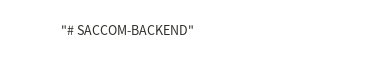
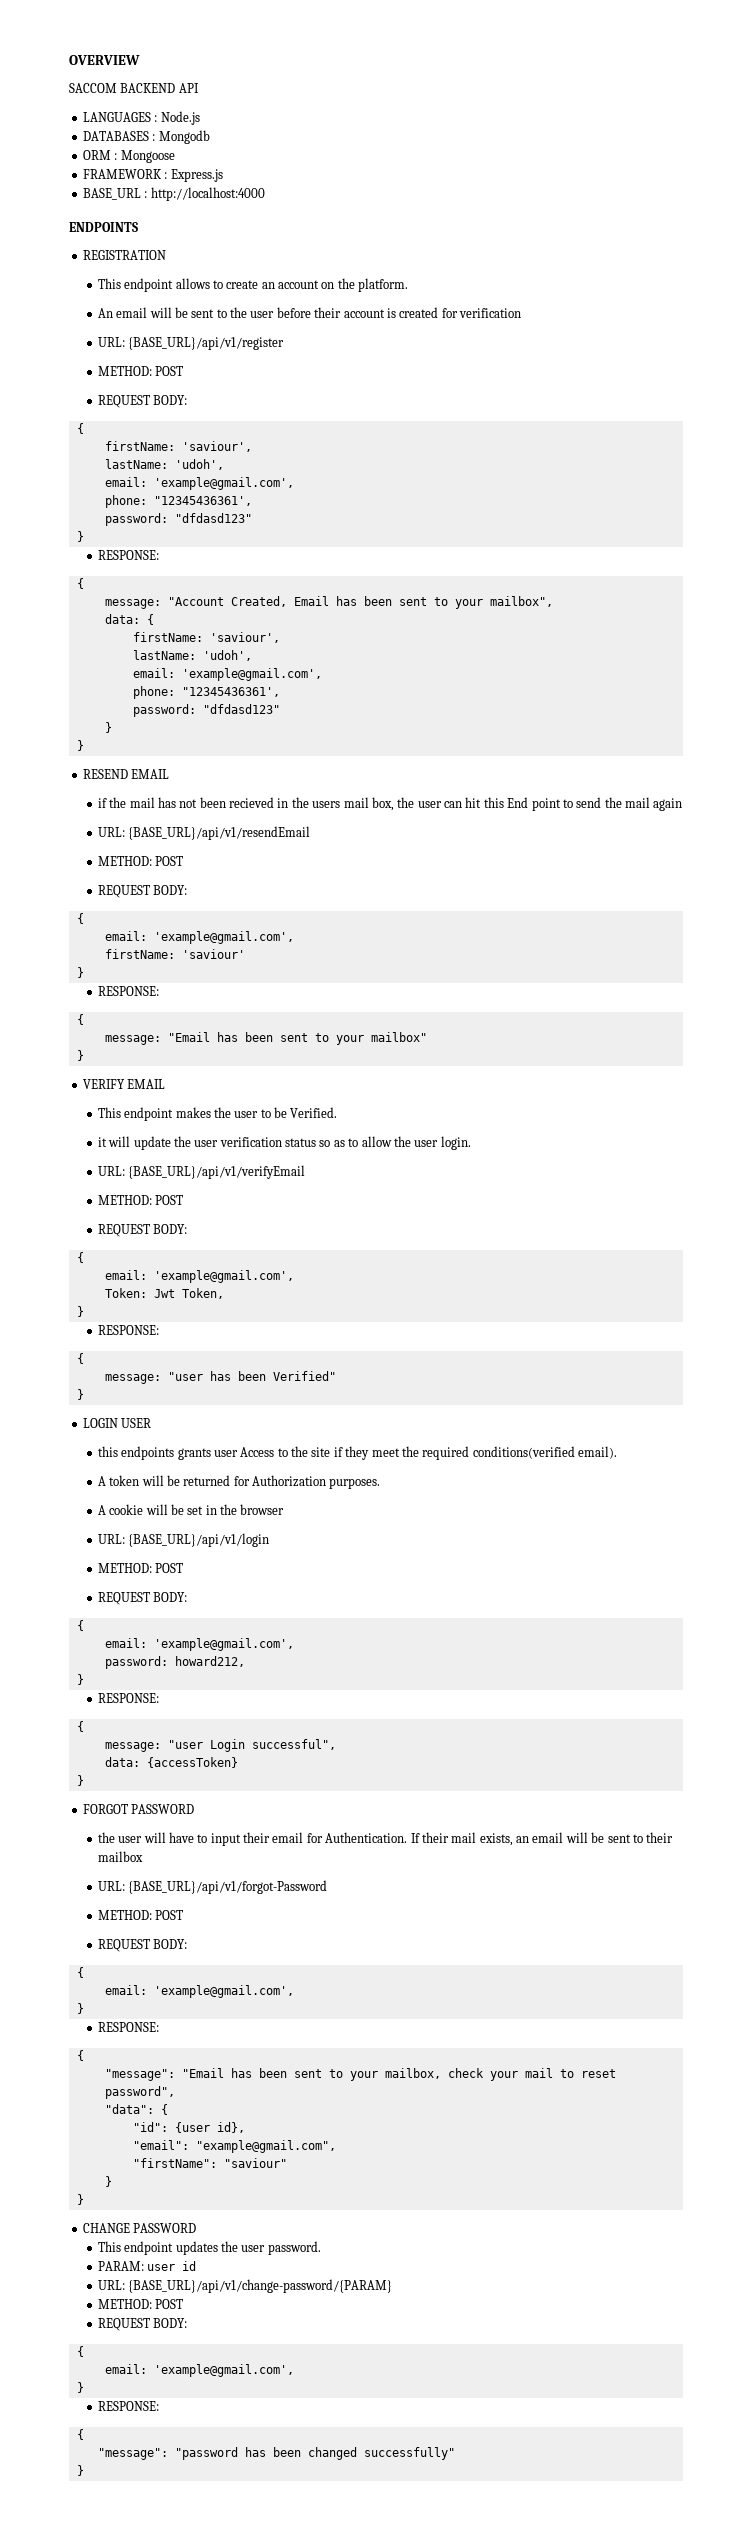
- "# SACCOM-BACKEND"
+ OVERVIEW
+ SACCOM BACKEND API
+ LANGUAGES : Node.js
+ DATABASES : Mongodb
+ ORM : Mongoose
+ FRAMEWORK : Express.js
+ BASE_URL : http://localhost:4000
+ ENDPOINTS
+ REGISTRATION
+ This endpoint allows to create an account on the platform.
+ An email will be sent to the user before their account is created for verification
+ URL: {BASE_URL}/api/v1/register
+ METHOD: POST
+ REQUEST BODY:
+ {
+ firstName: 'saviour',
+ lastName: 'udoh',
+ email: 'example@gmail.com',
+ phone: "12345436361',
+ password: "dfdasd123"
+ }
+ RESPONSE:
+ {
+ message: "Account Created, Email has been sent to your mailbox",
+ data: {
+ firstName: 'saviour',
+ lastName: 'udoh',
+ email: 'example@gmail.com',
+ phone: "12345436361',
+ password: "dfdasd123"
+ }
+ }
+ RESEND EMAIL
+ if the mail has not been recieved in the users mail box, the user can hit this End point to send the mail again
+ URL: {BASE_URL}/api/v1/resendEmail
+ METHOD: POST
+ REQUEST BODY:
+ {
+ email: 'example@gmail.com',
+ firstName: 'saviour'
+ }
+ RESPONSE:
+ {
+ message: "Email has been sent to your mailbox"
+ }
+ VERIFY EMAIL
+ This endpoint makes the user to be Verified.
+ it will update the user verification status so as to allow the user login.
+ URL: {BASE_URL}/api/v1/verifyEmail
+ METHOD: POST
+ REQUEST BODY:
+ {
+ email: 'example@gmail.com',
+ Token: Jwt Token,
+ }
+ RESPONSE:
+ {
+ message: "user has been Verified"
+ }
+ LOGIN USER
+ this endpoints grants user Access to the site if they meet the required conditions(verified email).
+ A token will be returned for Authorization purposes.
+ A cookie will be set in the browser
+ URL: {BASE_URL}/api/v1/login
+ METHOD: POST
+ REQUEST BODY:
+ {
+ email: 'example@gmail.com',
+ password: howard212,
+ }
+ RESPONSE:
+ {
+ message: "user Login successful",
+ data: {accessToken}
+ }
+ FORGOT PASSWORD
+ the user will have to input their email for Authentication. If their mail exists, an email will be sent to their mailbox
+ URL: {BASE_URL}/api/v1/forgot-Password
+ METHOD: POST
+ REQUEST BODY:
+ {
+ email: 'example@gmail.com',
+ }
+ RESPONSE:
+ {
+ "message": "Email has been sent to your mailbox, check your mail to reset password",
+ "data": {
+ "id": {user id},
+ "email": "example@gmail.com",
+ "firstName": "saviour"
+ }
+ }
+ CHANGE PASSWORD
+ This endpoint updates the user password.
+ PARAM: user id
+ URL: {BASE_URL}/api/v1/change-password/{PARAM}
+ METHOD: POST
+ REQUEST BODY:
+ {
+ email: 'example@gmail.com',
+ }
+ RESPONSE:
+ {
+ "message": "password has been changed successfully"
+ }

